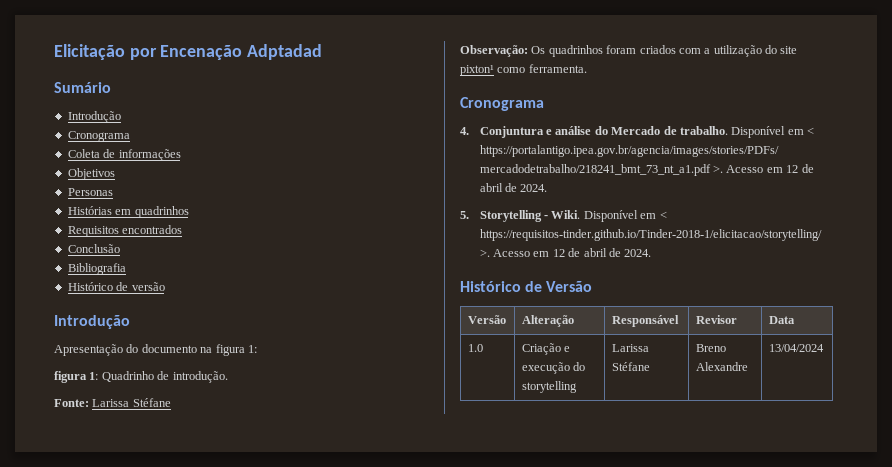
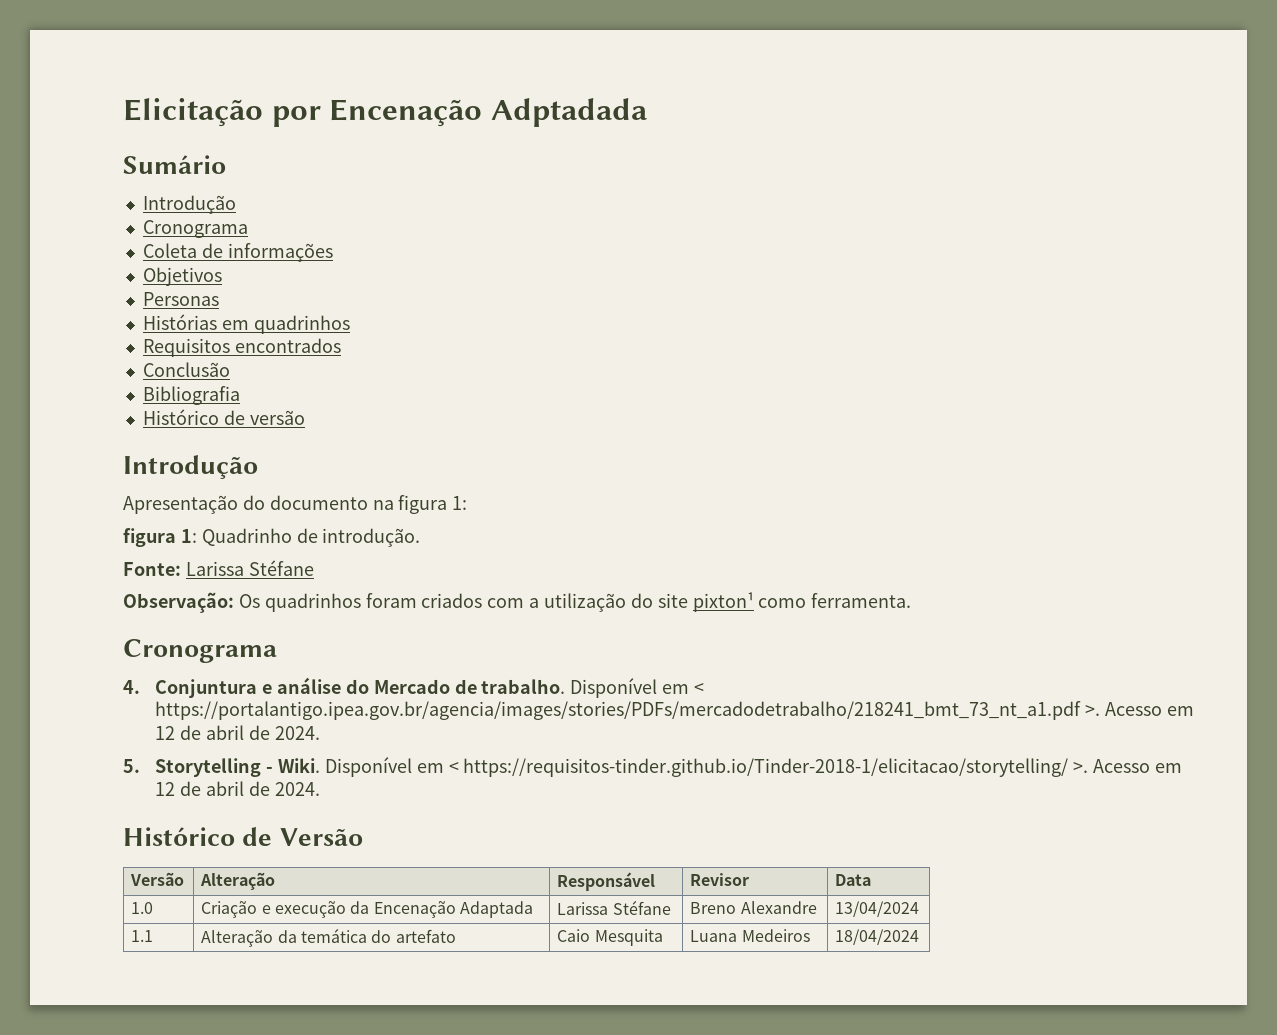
- Elicitação por Encenação Adptadad
+ Elicitação por Encenação Adptadada
- 1.0 | Criação e execução do storytelling | Larissa Stéfane | Breno Alexandre | 13/04/2024
+ 1.0 | Criação e execução da Encenação Adaptada | Larissa Stéfane | Breno Alexandre | 13/04/2024
+ 1.1 | Alteração da temática do artefato | Caio Mesquita | Luana Medeiros | 18/04/2024

